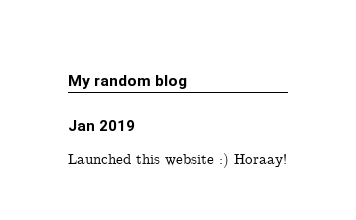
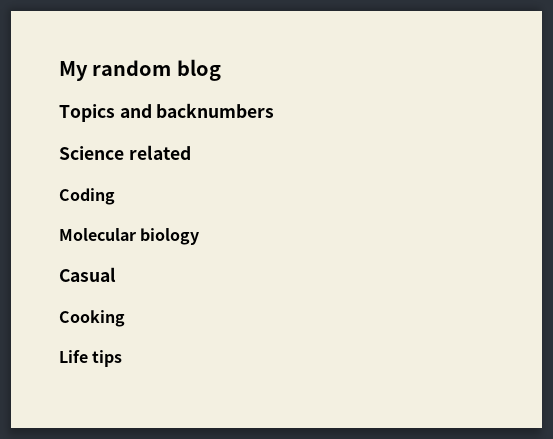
- Jan 2019
- Launched this website :) Horaay!
+ Topics and backnumbers
+ Science related
+ Coding
+ Molecular biology
+ Casual
+ Cooking
+ Life tips

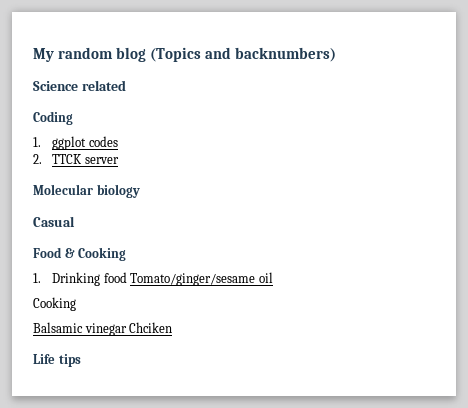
- My random blog
- Topics and backnumbers
+ My random blog (Topics and backnumbers)
+ 1. ggplot codes
+ 2. TTCK server
+ Food & Cooking
+ 1. Drinking food Tomato/ginger/sesame oil
  Cooking
+ Balsamic vinegar Chciken

